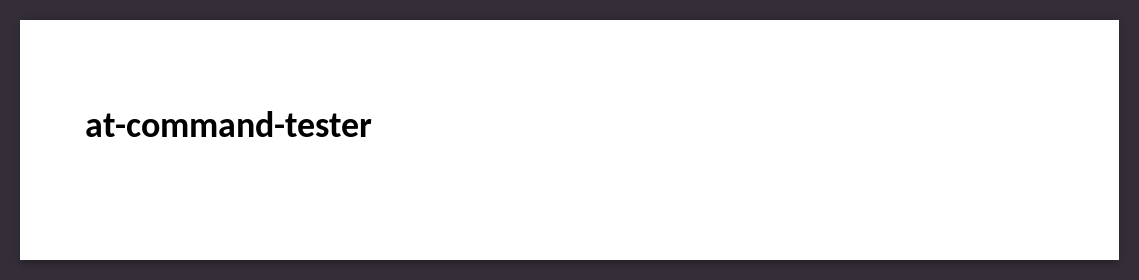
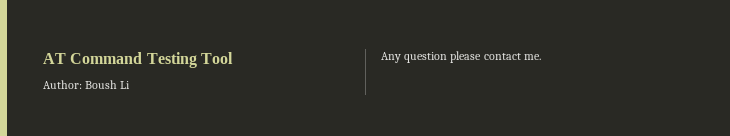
- at-command-tester
+ AT Command Testing Tool
+ Author: Boush Li
+ Any question please contact me.

